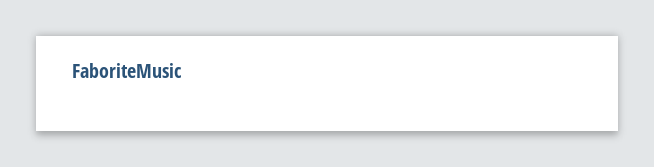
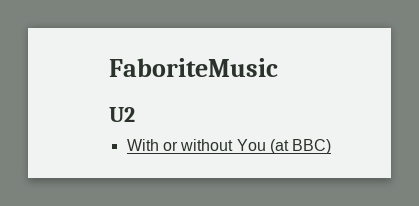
+ U2
+ With or without You (at BBC)

